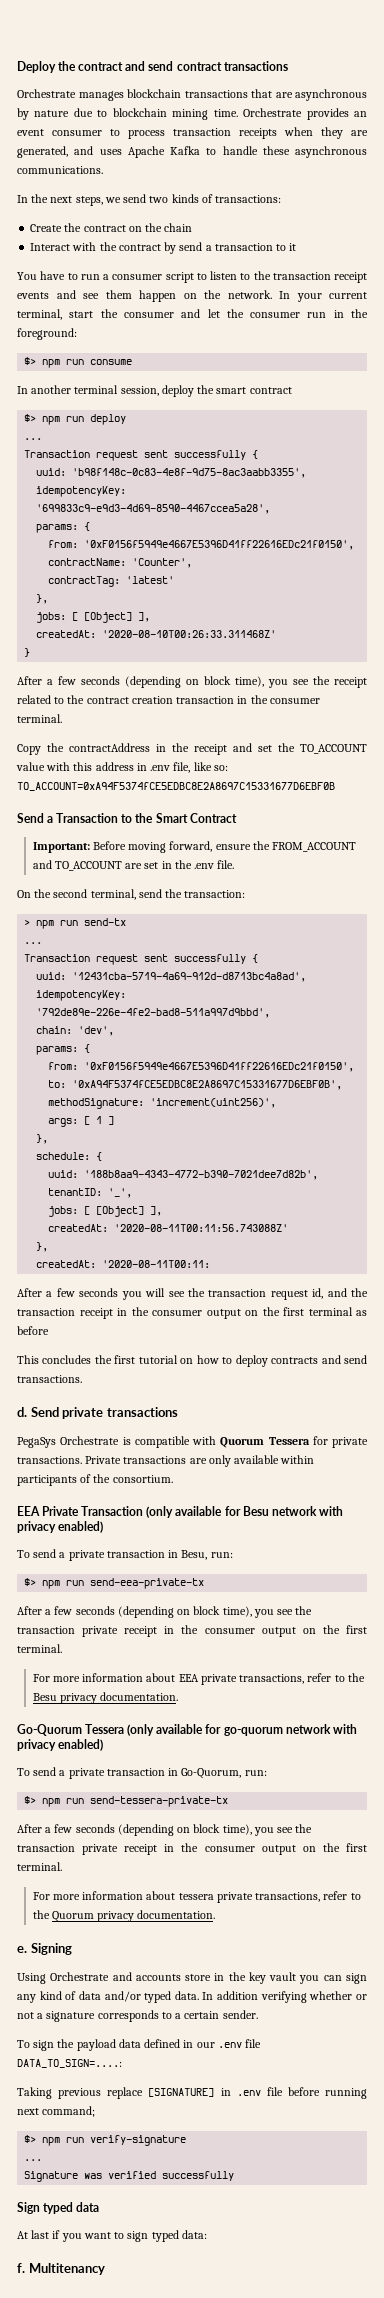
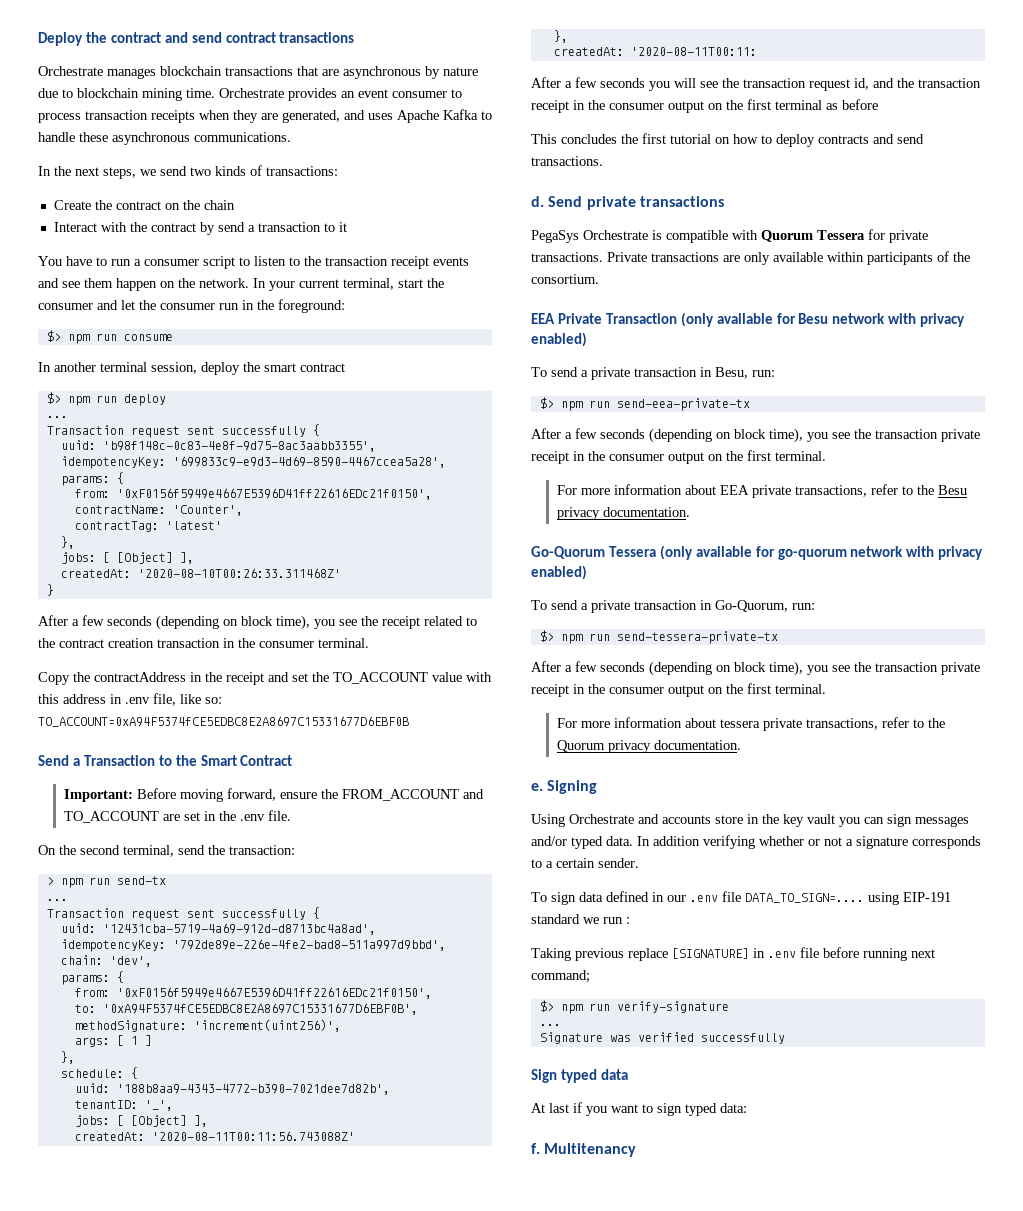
- Using Orchestrate and accounts store in the key vault you can sign any kind of data and/or typed data.
+ Using Orchestrate and accounts store in the key vault you can sign messages and/or typed data.
- To sign the payload data defined in our .env file DATA_TO_SIGN=....:
+ To sign data defined in our .env file DATA_TO_SIGN=.... using EIP-191 standard we run :

